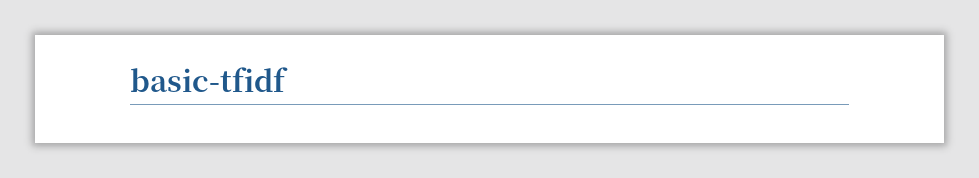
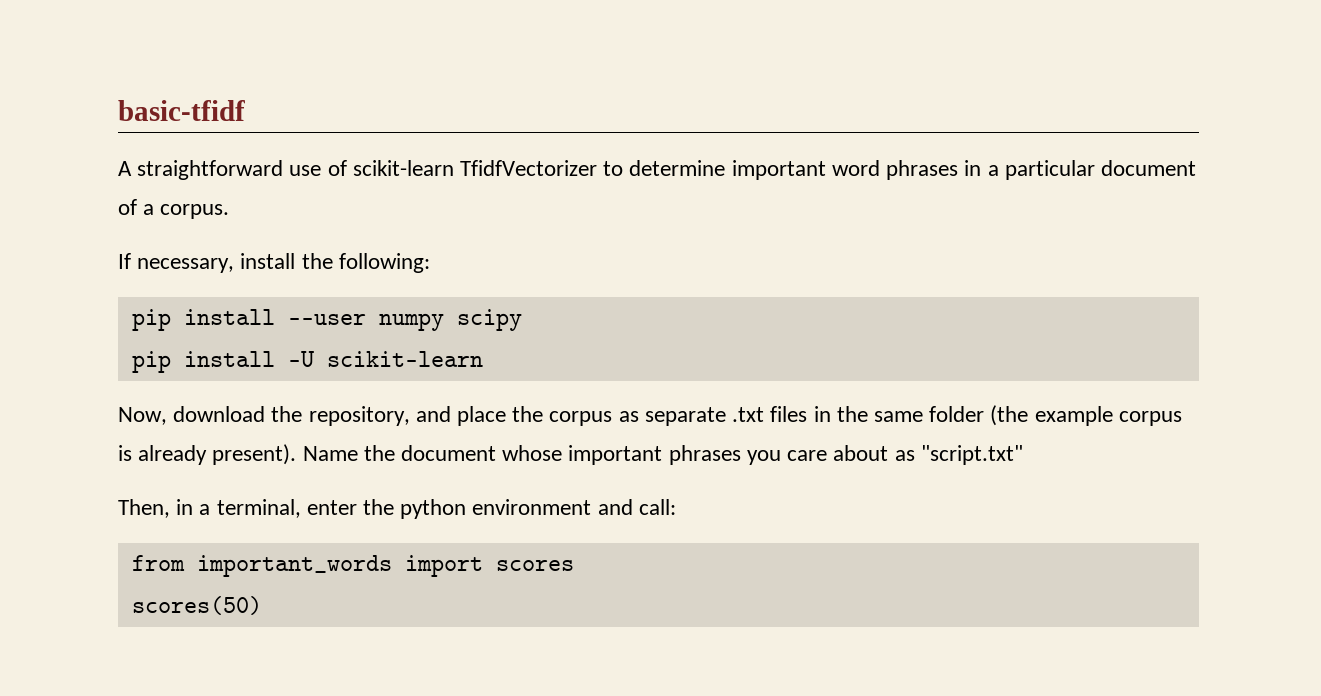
+ A straightforward use of scikit-learn TfidfVectorizer to determine important word phrases in a particular document of a corpus.
+ If necessary, install the following:
+ pip install --user numpy scipy
+ pip install -U scikit-learn
+ Now, download the repository, and place the corpus as separate .txt files in the same folder (the example corpus is already present). Name the document whose important phrases you care about as "script.txt"
+ Then, in a terminal, enter the python environment and call:
+ from important_words import scores
+ scores(50)

